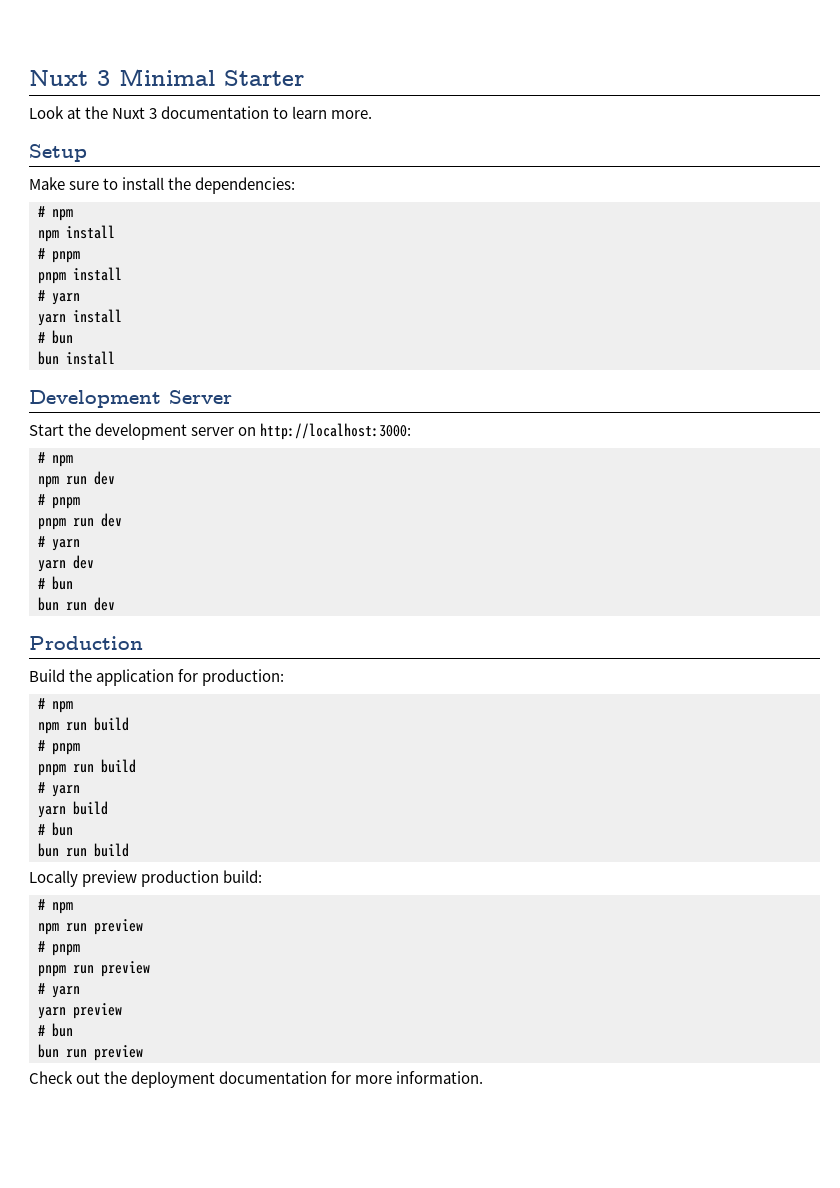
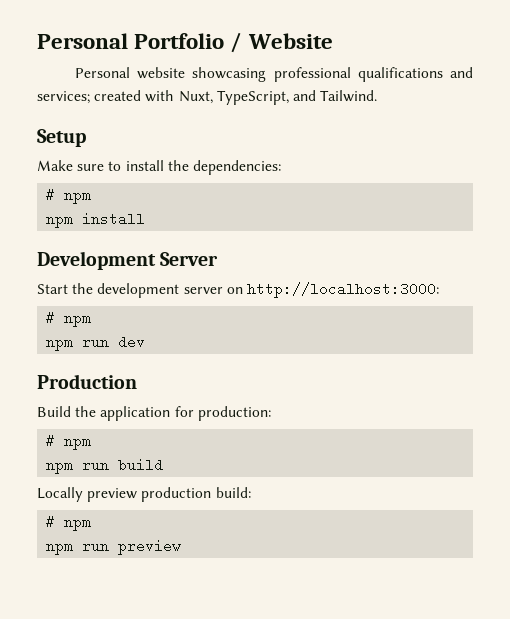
- Nuxt 3 Minimal Starter
- Look at the Nuxt 3 documentation to learn more.
+ Personal Portfolio / Website
+ Personal website showcasing professional qualifications and services; created with Nuxt, TypeScript, and Tailwind.
  npm install
- # pnpm
- pnpm install
- # yarn
- yarn install
- # bun
- bun install
  npm run dev
- # pnpm
- pnpm run dev
- # yarn
- yarn dev
- # bun
- bun run dev
  npm run build
- # pnpm
- pnpm run build
- # yarn
- yarn build
- # bun
- bun run build
  npm run preview
- # pnpm
- pnpm run preview
- # yarn
- yarn preview
- # bun
- bun run preview
- Check out the deployment documentation for more information.

